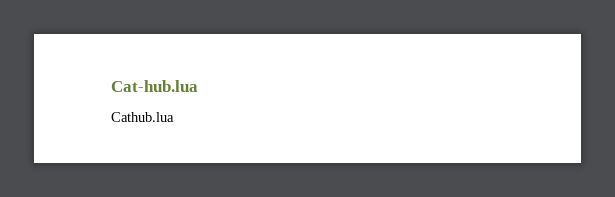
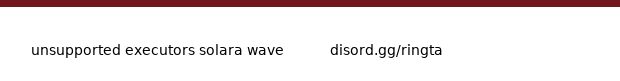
- Cat-hub.lua
- Cathub.lua
+ unsupported executors solara wave disord.gg/ringta

